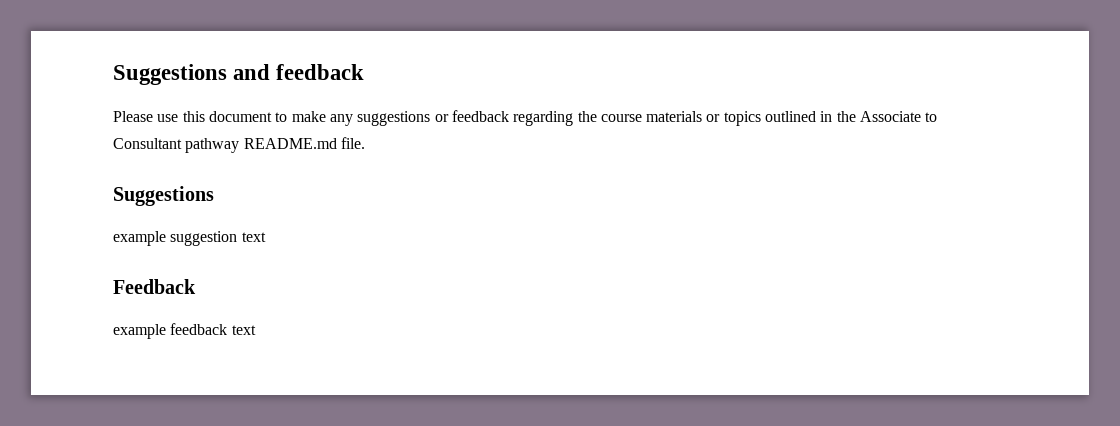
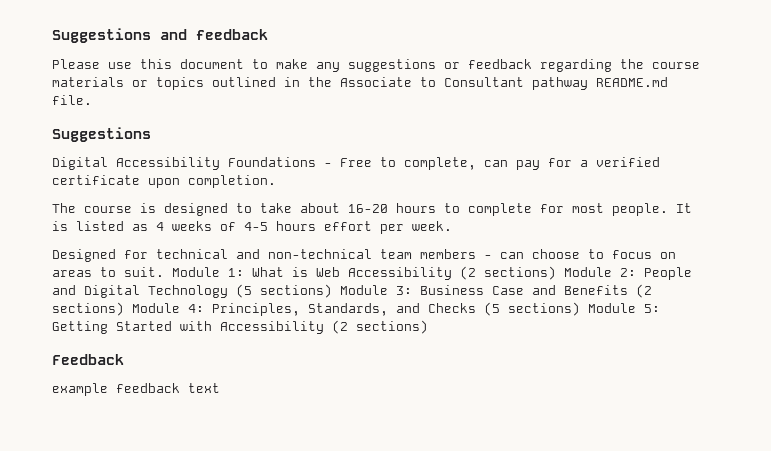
- example suggestion text
+ Digital Accessibility Foundations - Free to complete, can pay for a verified certificate upon completion.
+ The course is designed to take about 16-20 hours to complete for most people. It is listed as 4 weeks of 4-5 hours effort per week.
+ Designed for technical and non-technical team members - can choose to focus on areas to suit. Module 1: What is Web Accessibility (2 sections) Module 2: People and Digital Technology (5 sections) Module 3: Business Case and Benefits (2 sections) Module 4: Principles, Standards, and Checks (5 sections) Module 5: Getting Started with Accessibility (2 sections)

